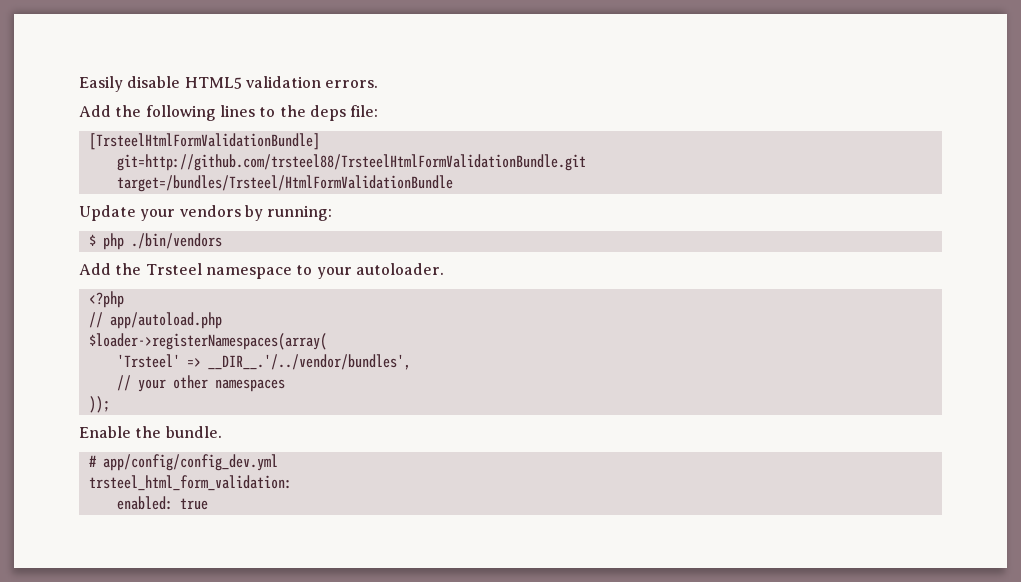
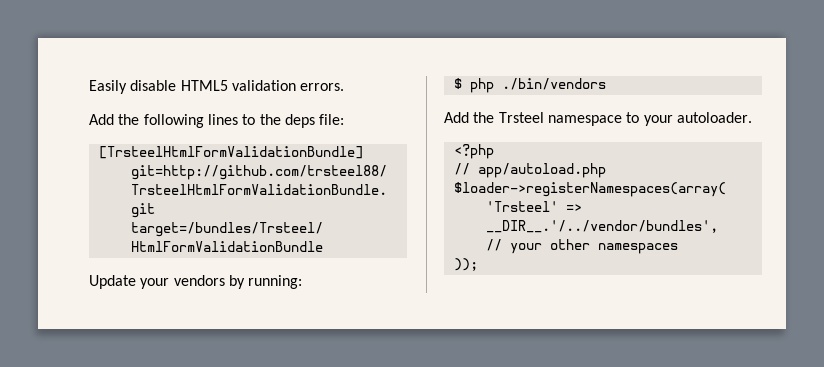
- Enable the bundle.
- # app/config/config_dev.yml
- trsteel_html_form_validation:
- enabled: true

